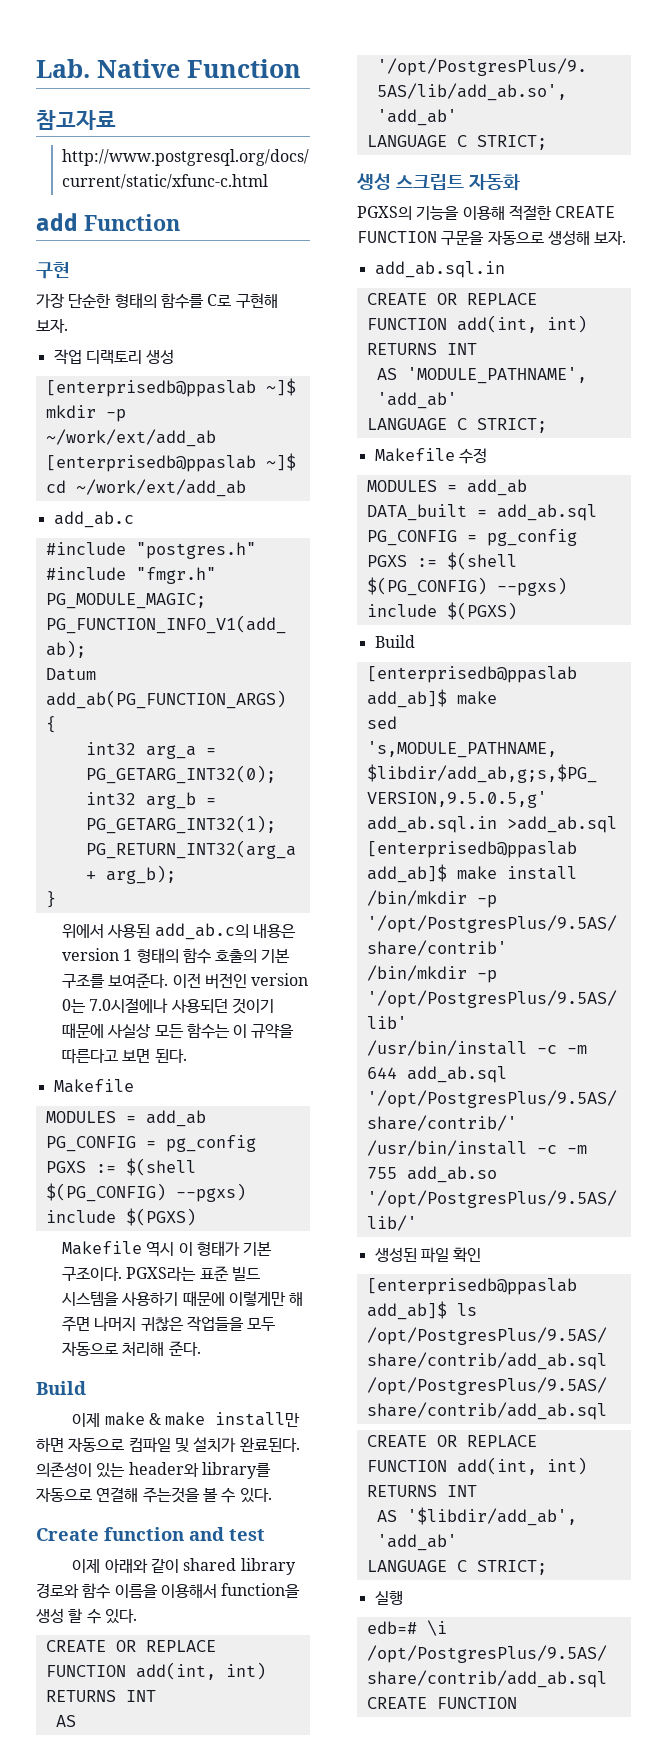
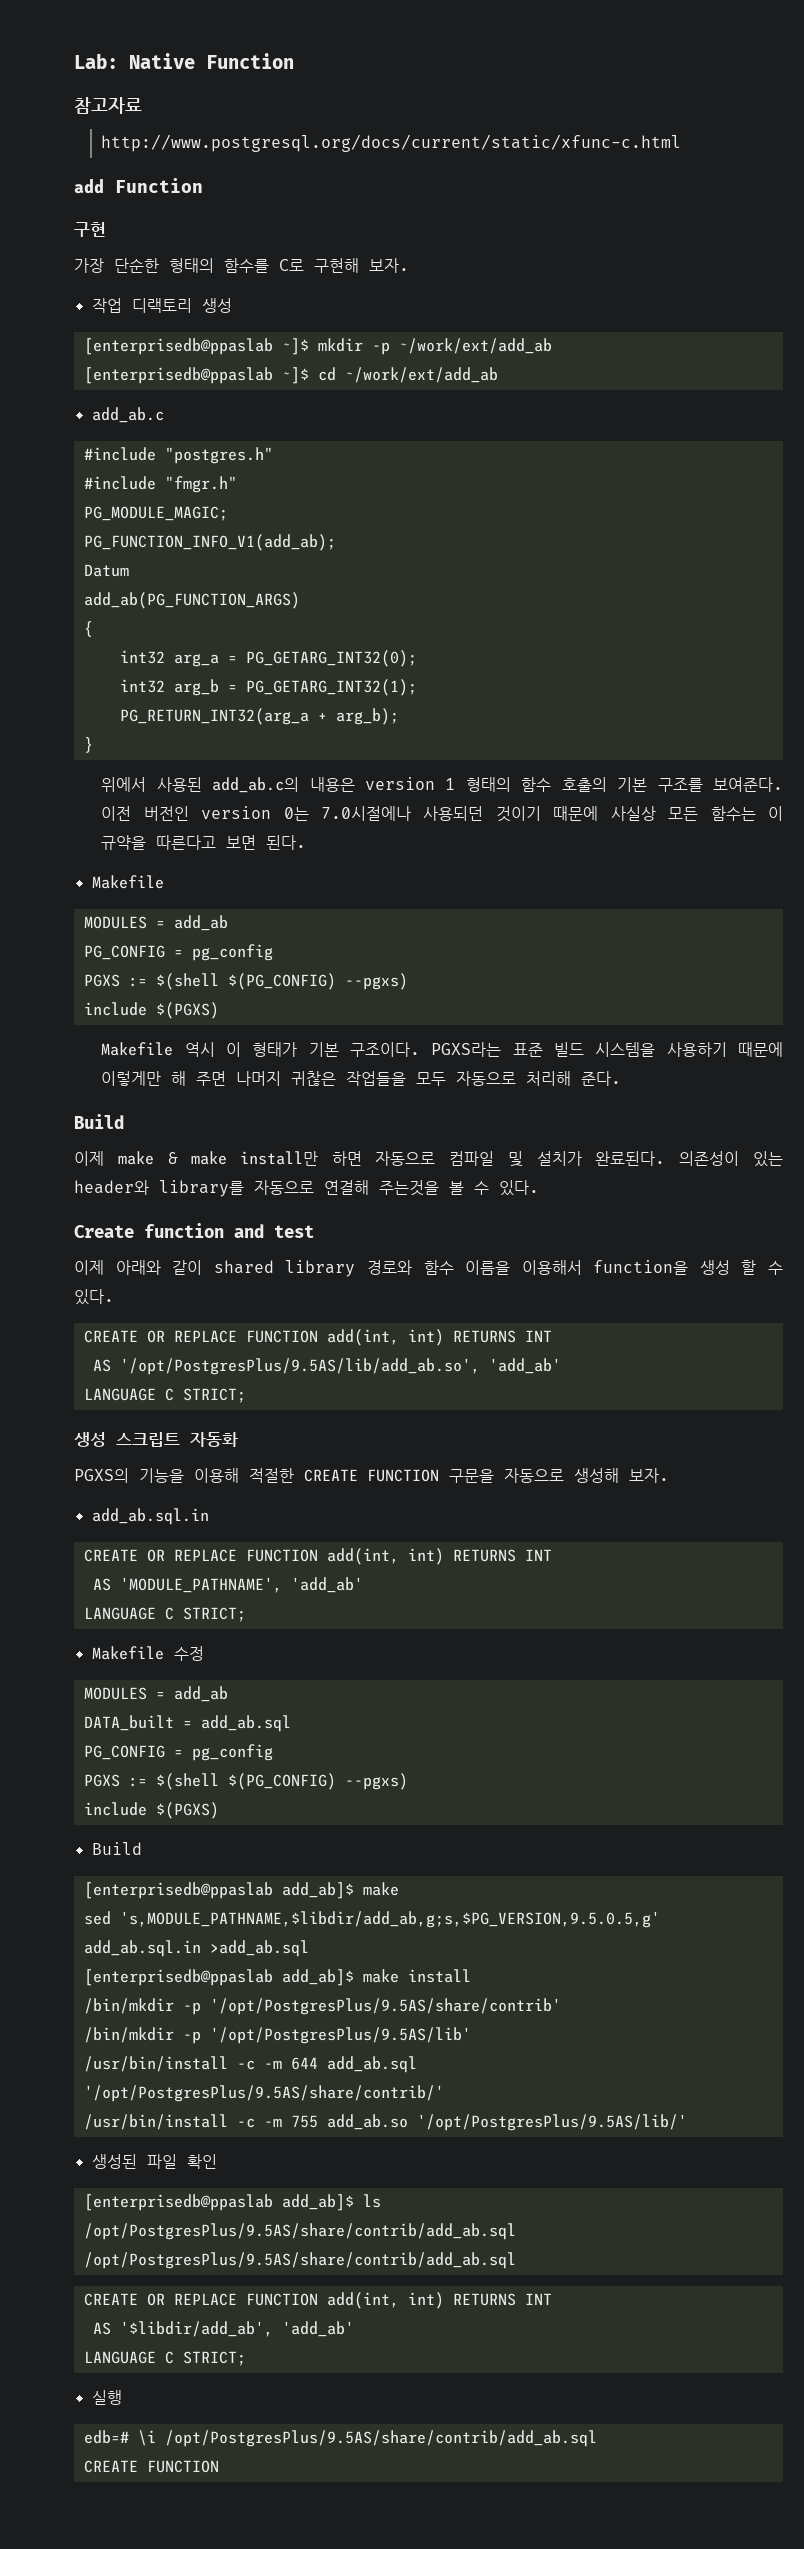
- Lab. Native Function
+ Lab: Native Function

